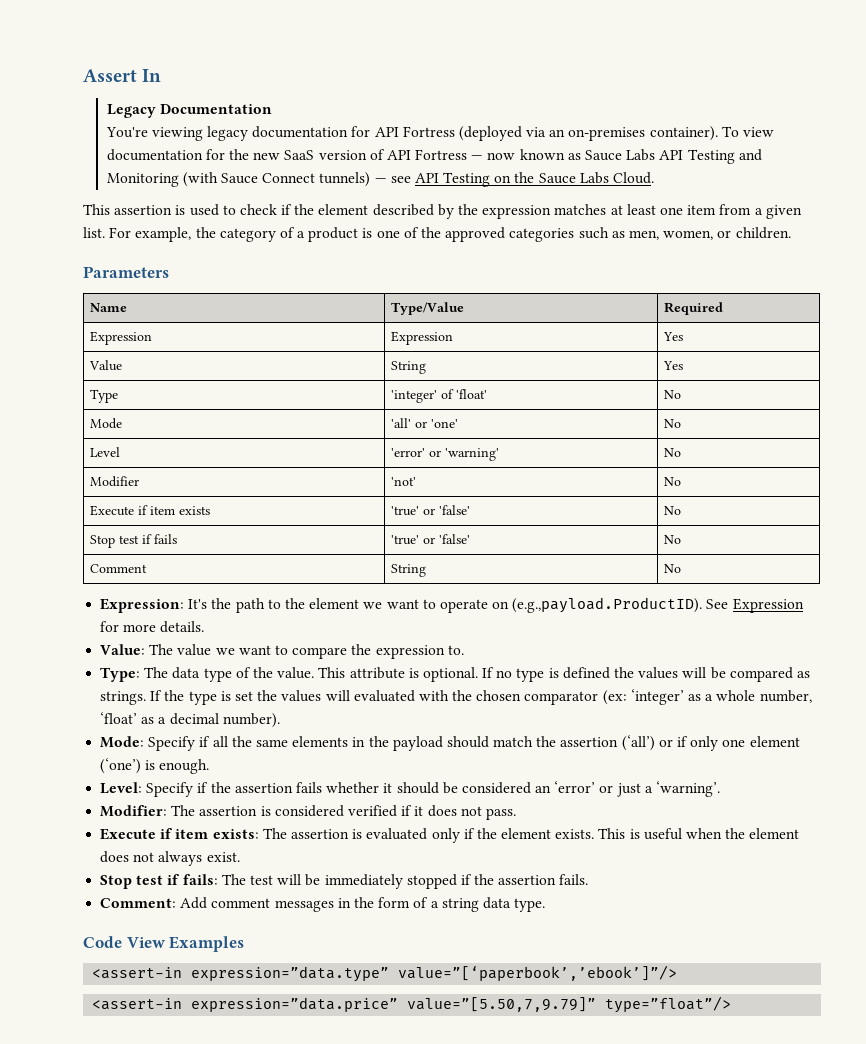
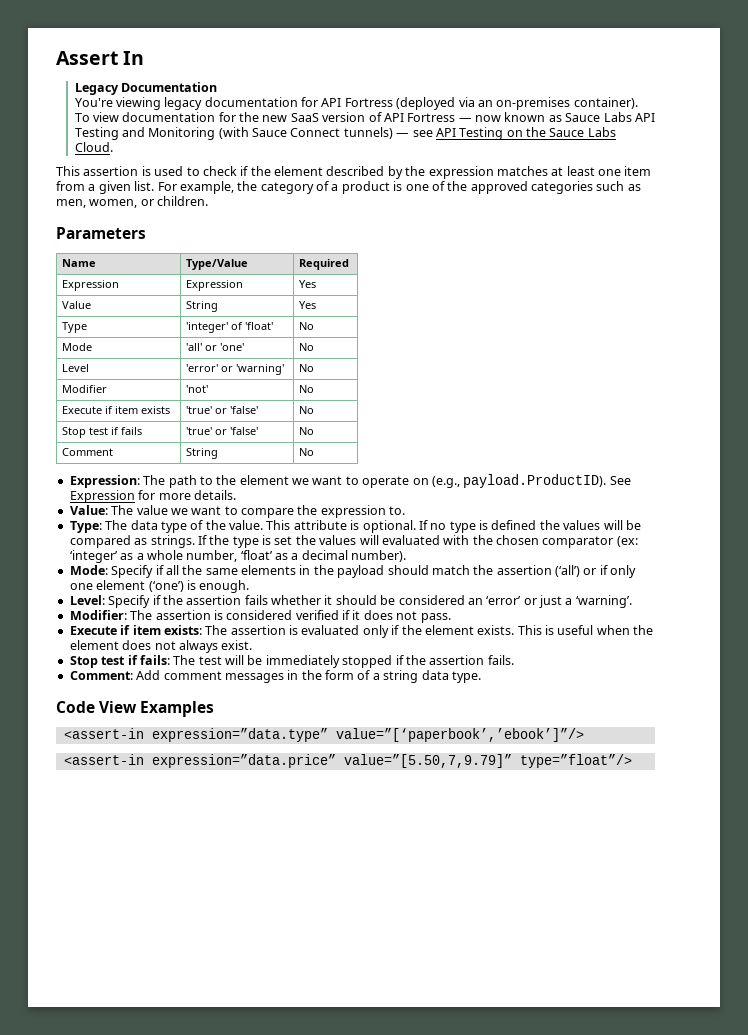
- Expression: It's the path to the element we want to operate on (e.g.,payload.ProductID). See Expression for more details.
+ Expression: The path to the element we want to operate on (e.g., payload.ProductID). See Expression for more details.

